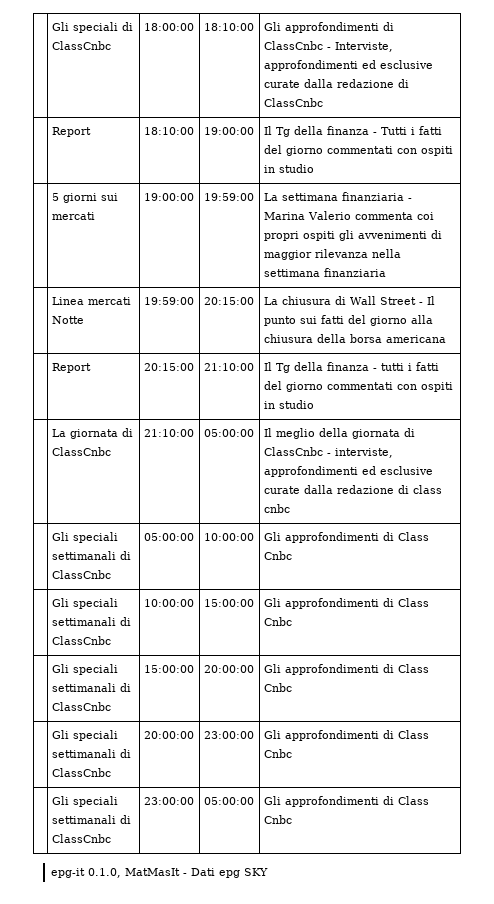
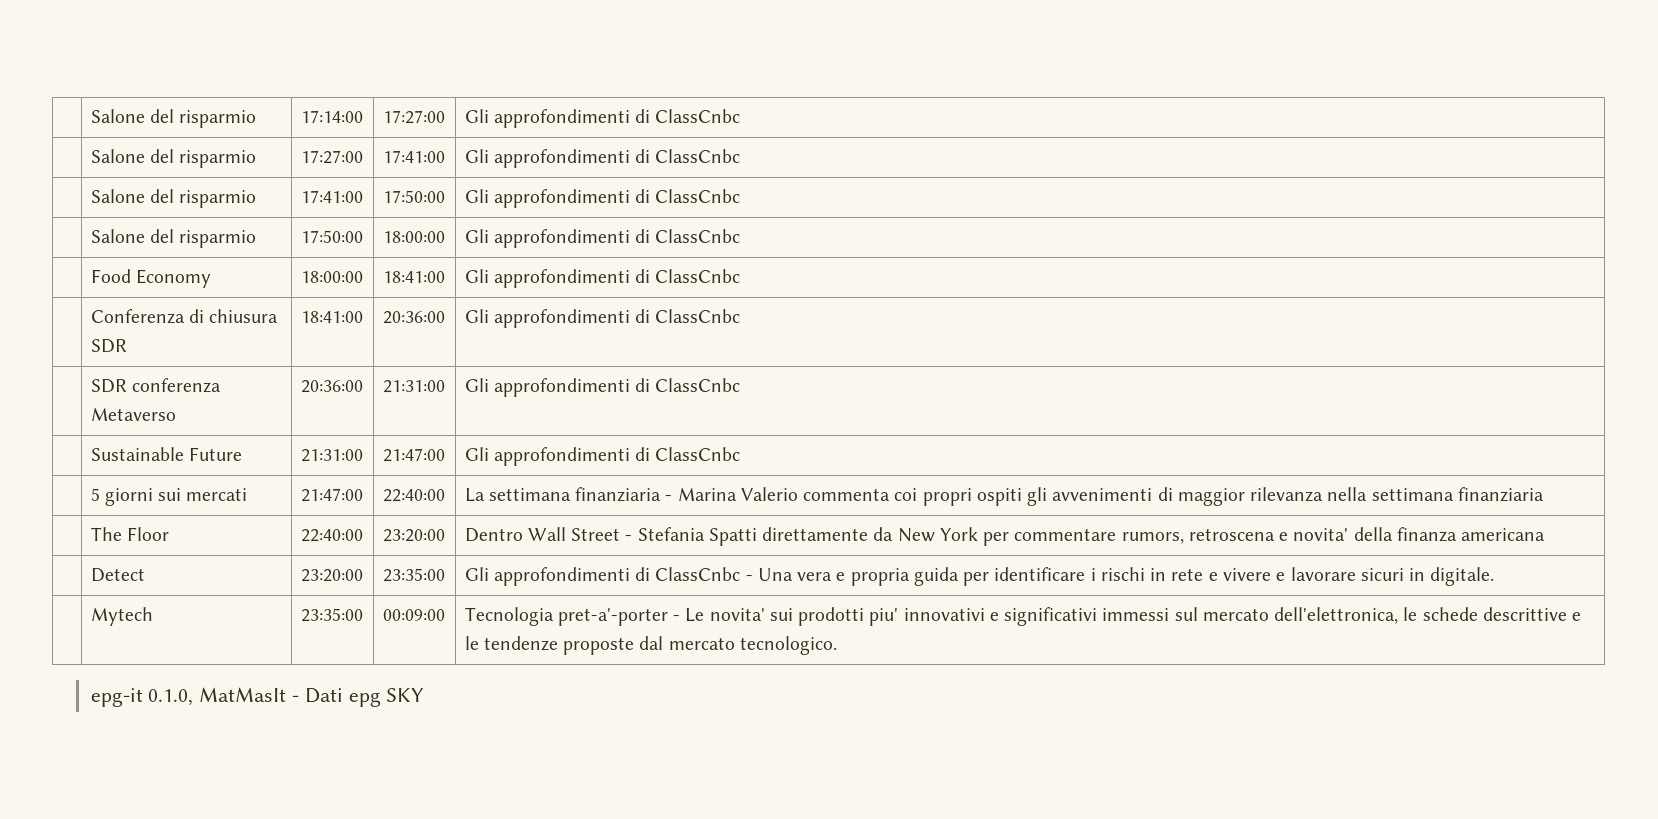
- | Gli speciali di ClassCnbc | 18:00:00 | 18:10:00 | Gli approfondimenti di ClassCnbc - Interviste, approfondimenti ed esclusive curate dalla redazione di ClassCnbc
- | Report | 18:10:00 | 19:00:00 | Il Tg della finanza - Tutti i fatti del giorno commentati con ospiti in studio
+ | Salone del risparmio | 17:14:00 | 17:27:00 | Gli approfondimenti di ClassCnbc
+ | Salone del risparmio | 17:27:00 | 17:41:00 | Gli approfondimenti di ClassCnbc
+ | Salone del risparmio | 17:41:00 | 17:50:00 | Gli approfondimenti di ClassCnbc
+ | Salone del risparmio | 17:50:00 | 18:00:00 | Gli approfondimenti di ClassCnbc
+ | Food Economy | 18:00:00 | 18:41:00 | Gli approfondimenti di ClassCnbc
+ | Conferenza di chiusura SDR | 18:41:00 | 20:36:00 | Gli approfondimenti di ClassCnbc
+ | SDR conferenza Metaverso | 20:36:00 | 21:31:00 | Gli approfondimenti di ClassCnbc
+ | Sustainable Future | 21:31:00 | 21:47:00 | Gli approfondimenti di ClassCnbc
- | 5 giorni sui mercati | 19:00:00 | 19:59:00 | La settimana finanziaria - Marina Valerio commenta coi propri ospiti gli avvenimenti di maggior rilevanza nella settimana finanziaria
+ | 5 giorni sui mercati | 21:47:00 | 22:40:00 | La settimana finanziaria - Marina Valerio commenta coi propri ospiti gli avvenimenti di maggior rilevanza nella settimana finanziaria
- | Linea mercati Notte | 19:59:00 | 20:15:00 | La chiusura di Wall Street - Il punto sui fatti del giorno alla chiusura della borsa americana
- | Report | 20:15:00 | 21:10:00 | Il Tg della finanza - tutti i fatti del giorno commentati con ospiti in studio
- | La giornata di ClassCnbc | 21:10:00 | 05:00:00 | Il meglio della giornata di ClassCnbc - interviste, approfondimenti ed esclusive curate dalla redazione di class cnbc
- | Gli speciali settimanali di ClassCnbc | 05:00:00 | 10:00:00 | Gli approfondimenti di Class Cnbc
- | Gli speciali settimanali di ClassCnbc | 10:00:00 | 15:00:00 | Gli approfondimenti di Class Cnbc
- | Gli speciali settimanali di ClassCnbc | 15:00:00 | 20:00:00 | Gli approfondimenti di Class Cnbc
- | Gli speciali settimanali di ClassCnbc | 20:00:00 | 23:00:00 | Gli approfondimenti di Class Cnbc
- | Gli speciali settimanali di ClassCnbc | 23:00:00 | 05:00:00 | Gli approfondimenti di Class Cnbc
+ | The Floor | 22:40:00 | 23:20:00 | Dentro Wall Street - Stefania Spatti direttamente da New York per commentare rumors, retroscena e novita' della finanza americana
+ | Detect | 23:20:00 | 23:35:00 | Gli approfondimenti di ClassCnbc - Una vera e propria guida per identificare i rischi in rete e vivere e lavorare sicuri in digitale.
+ | Mytech | 23:35:00 | 00:09:00 | Tecnologia pret-a'-porter - Le novita' sui prodotti piu' innovativi e significativi immessi sul mercato dell'elettronica, le schede descrittive e le tendenze proposte dal mercato tecnologico.

